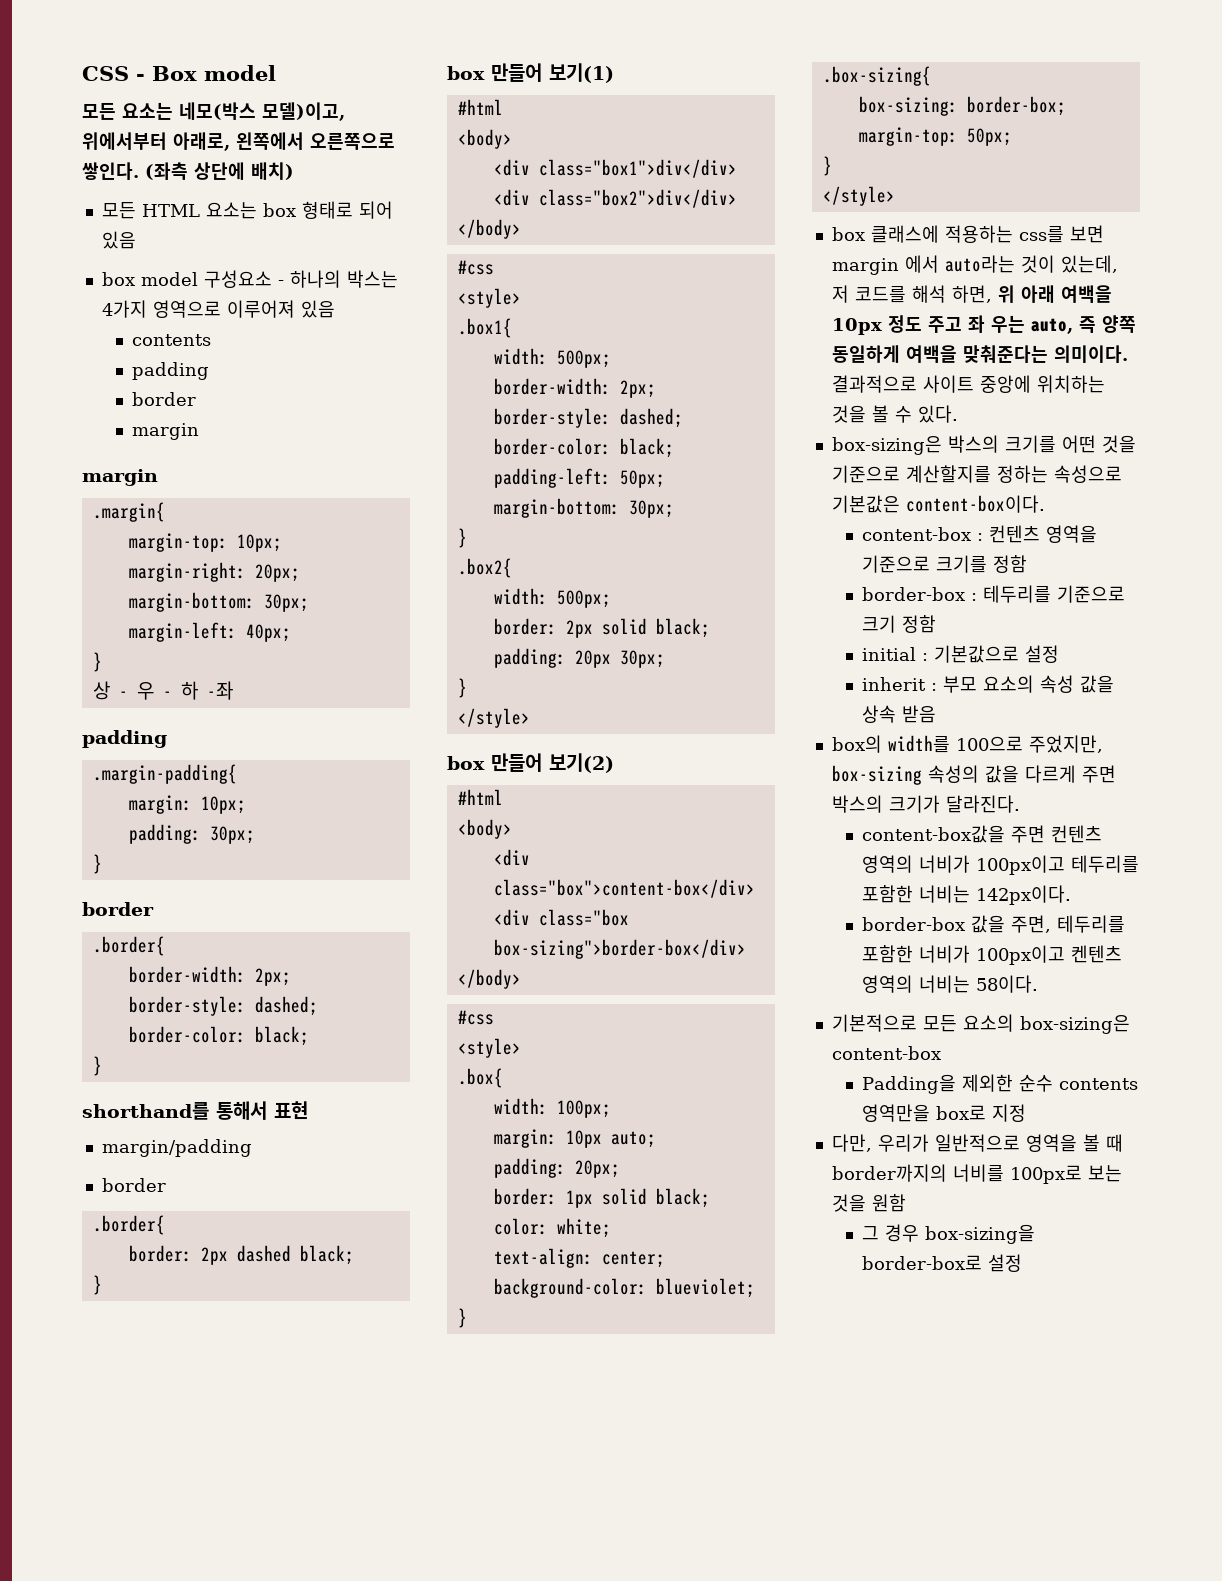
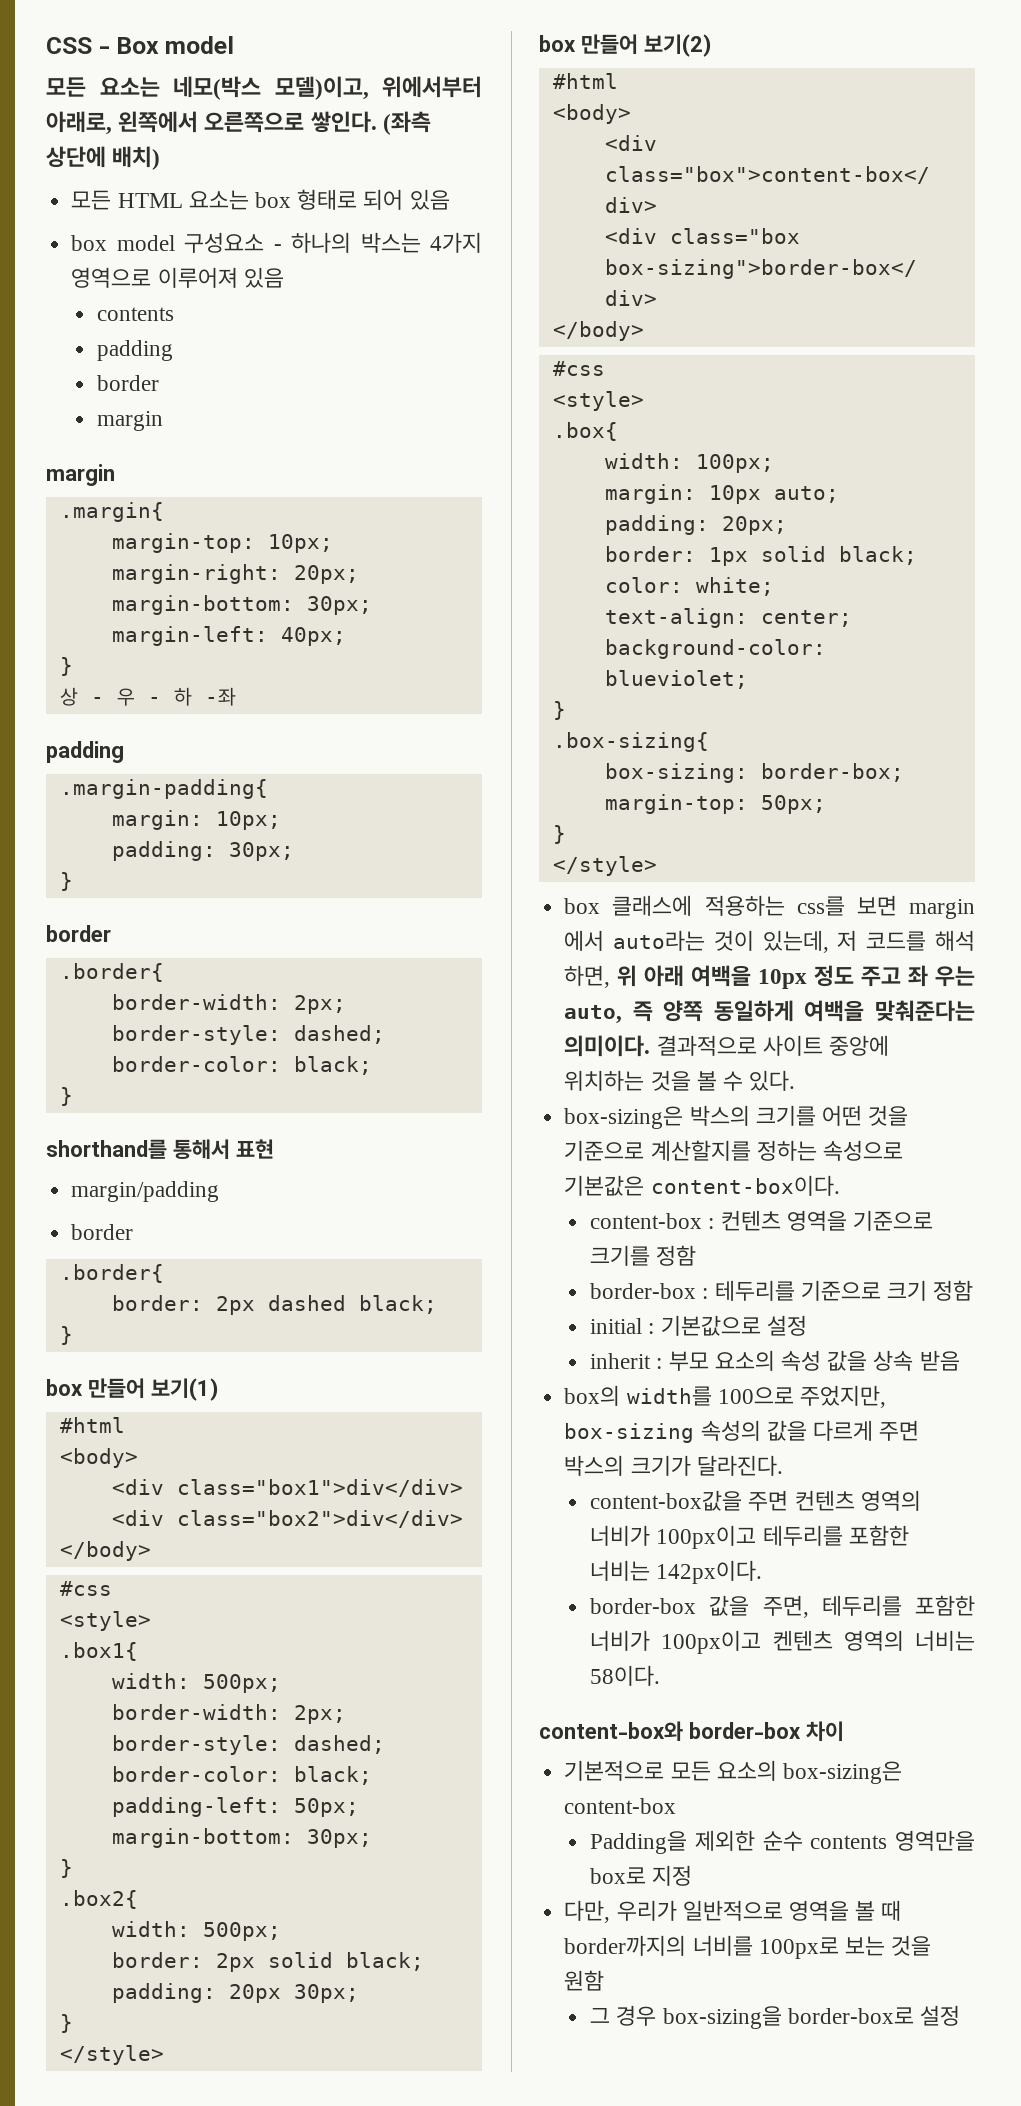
+ content-box와 border-box 차이

